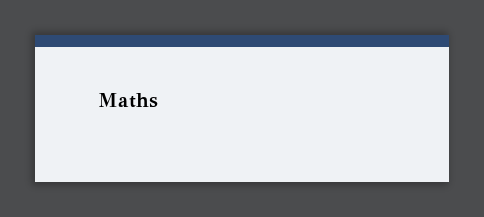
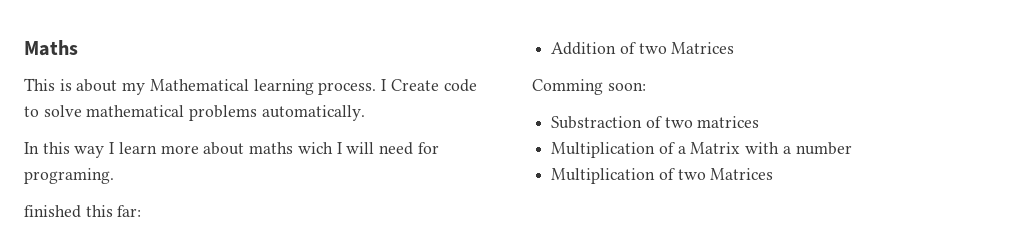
+ This is about my Mathematical learning process. I Create code to solve mathematical problems automatically.
+ In this way I learn more about maths wich I will need for programing.
+ finished this far:
+ Addition of two Matrices
+ Comming soon:
+ Substraction of two matrices
+ Multiplication of a Matrix with a number
+ Multiplication of two Matrices

